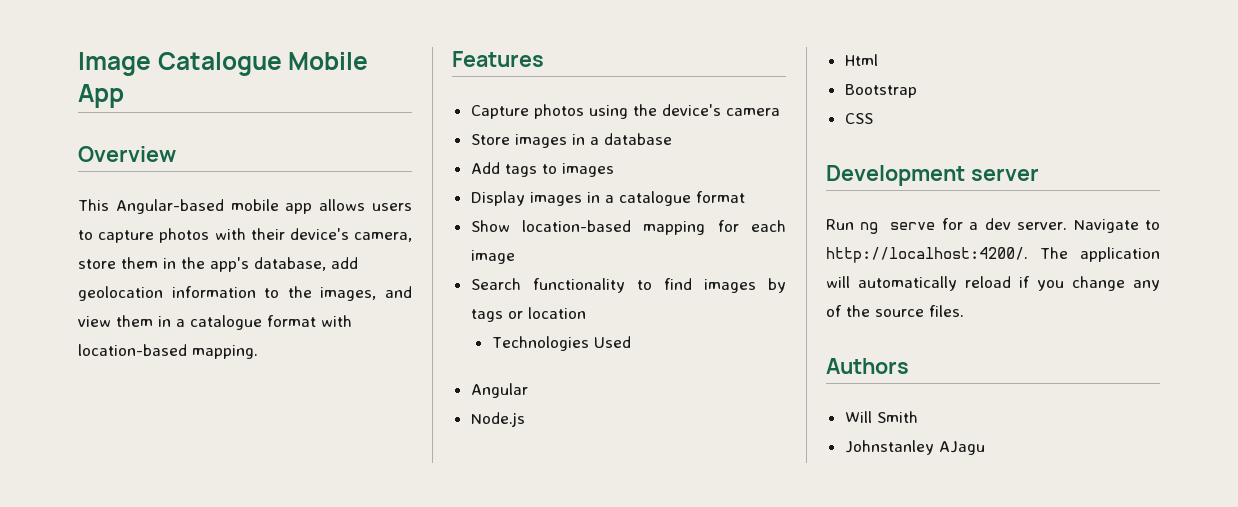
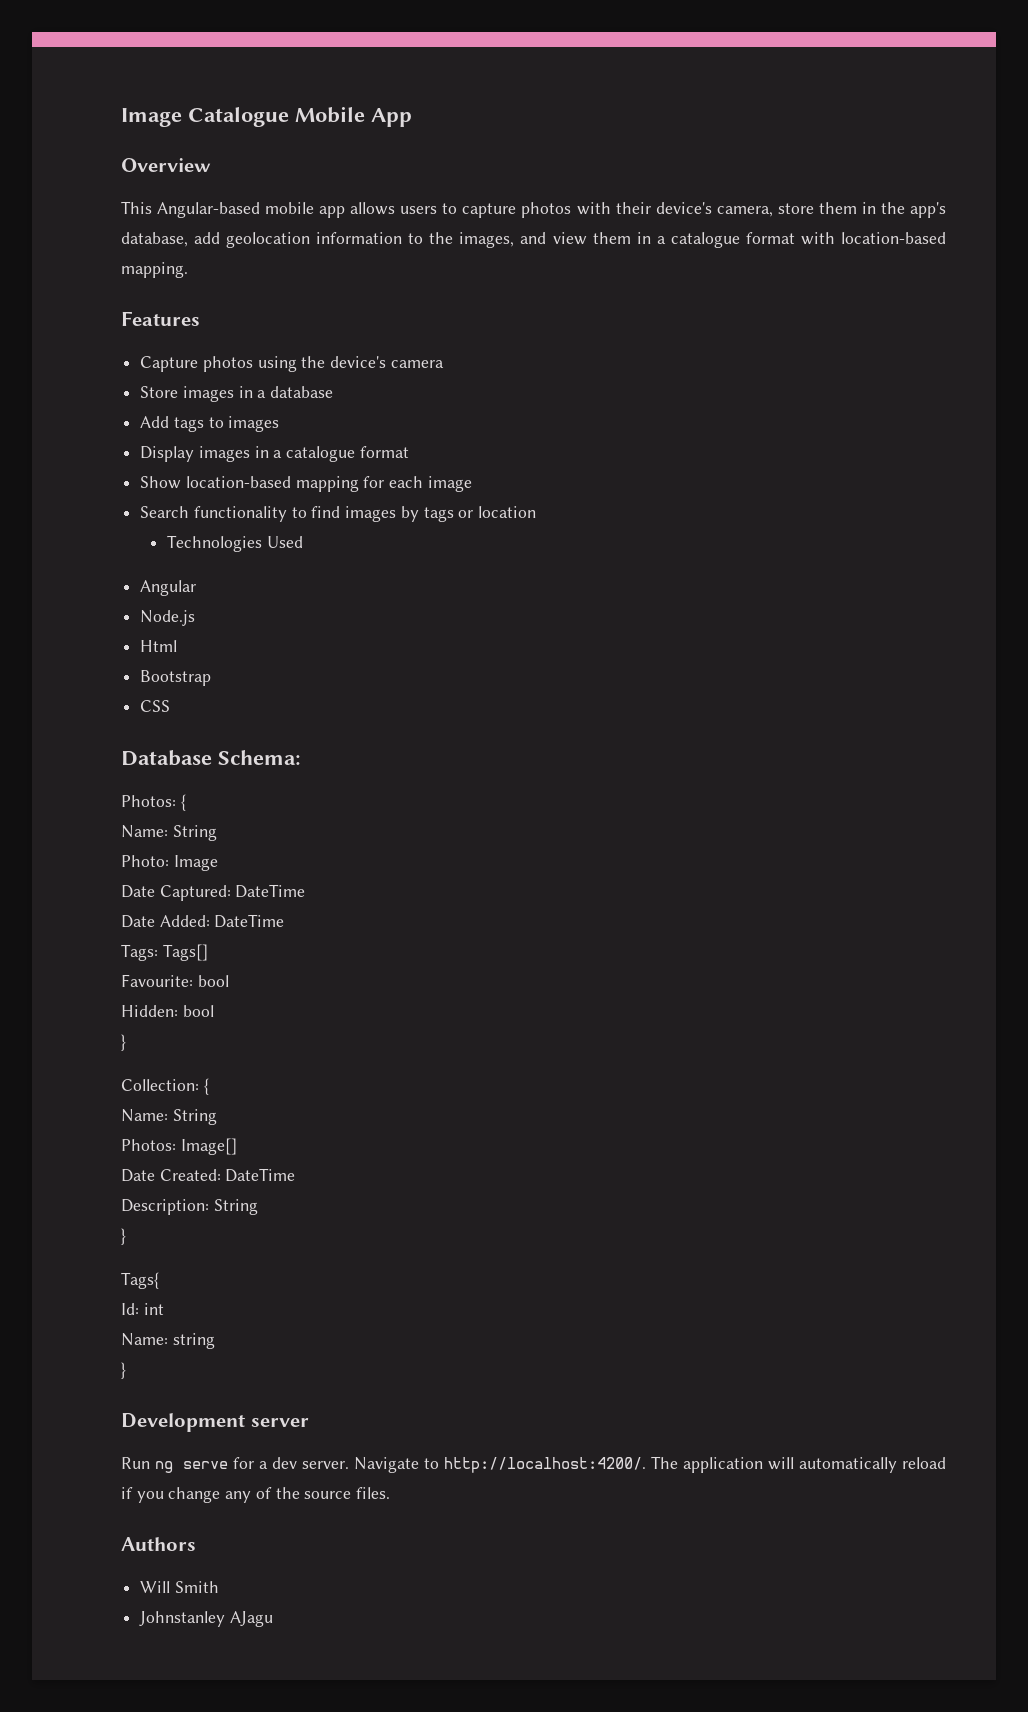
+ Database Schema:
+ Photos: {
+ Name: String
+ Photo: Image
+ Date Captured: DateTime
+ Date Added: DateTime
+ Tags: Tags[]
+ Favourite: bool
+ Hidden: bool
+ }
+ Collection: {
+ Name: String
+ Photos: Image[]
+ Date Created: DateTime
+ Description: String
+ }
+ Tags{
+ Id: int
+ Name: string
+ }

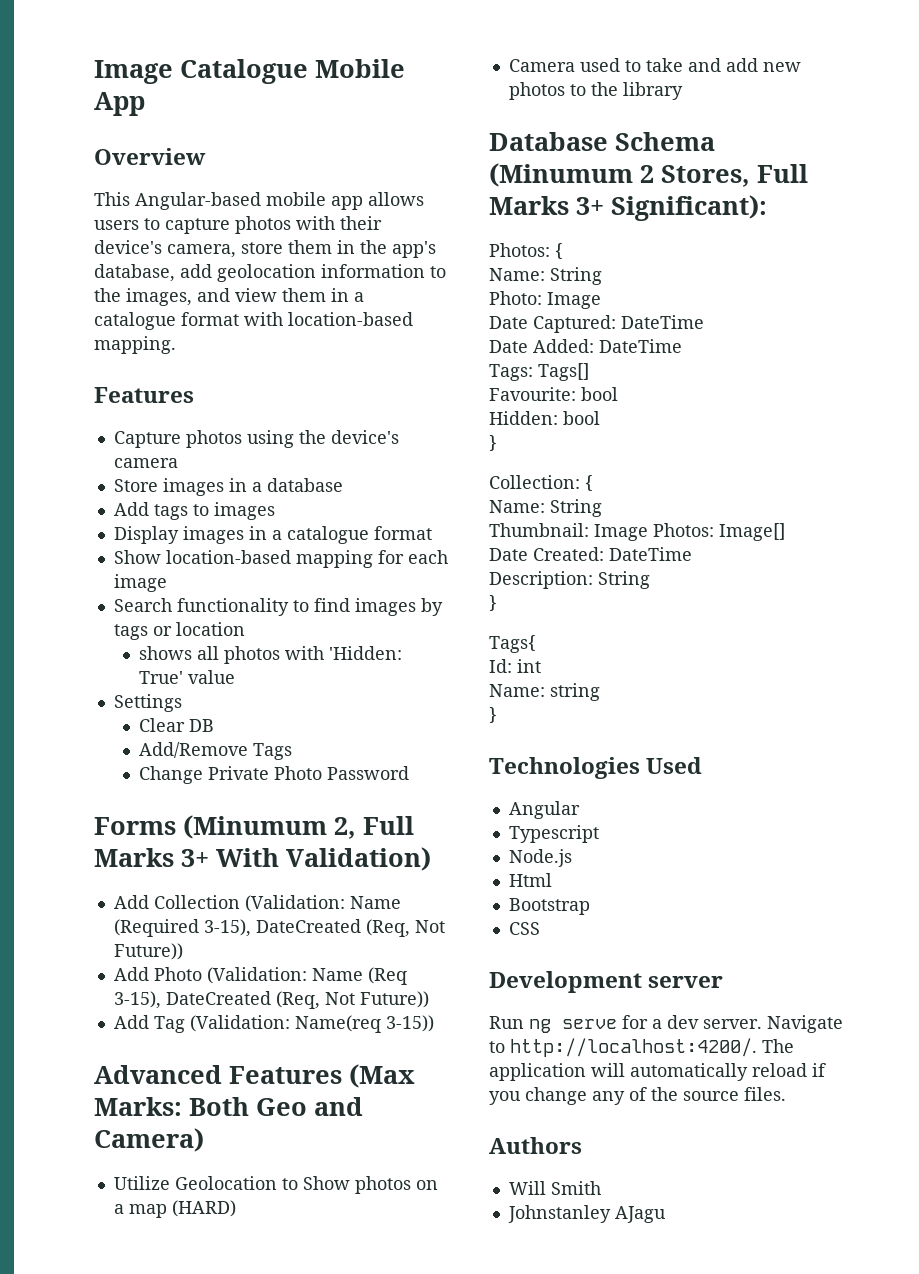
- Technologies Used
- Angular
- Node.js
- Html
- Bootstrap
- CSS
- Database Schema:
+ shows all photos with 'Hidden: True' value
+ Settings
+ Clear DB
+ Add/Remove Tags
+ Change Private Photo Password
+ Forms (Minumum 2, Full Marks 3+ With Validation)
+ Add Collection (Validation: Name (Required 3-15), DateCreated (Req, Not Future))
+ Add Photo (Validation: Name (Req 3-15), DateCreated (Req, Not Future))
+ Add Tag (Validation: Name(req 3-15))
+ Advanced Features (Max Marks: Both Geo and Camera)
+ Utilize Geolocation to Show photos on a map (HARD)
+ Camera used to take and add new photos to the library
+ Database Schema (Minumum 2 Stores, Full Marks 3+ Significant):
- Photos: Image[]
+ Thumbnail: Image Photos: Image[]
+ Technologies Used
+ Angular
+ Typescript
+ Node.js
+ Html
+ Bootstrap
+ CSS

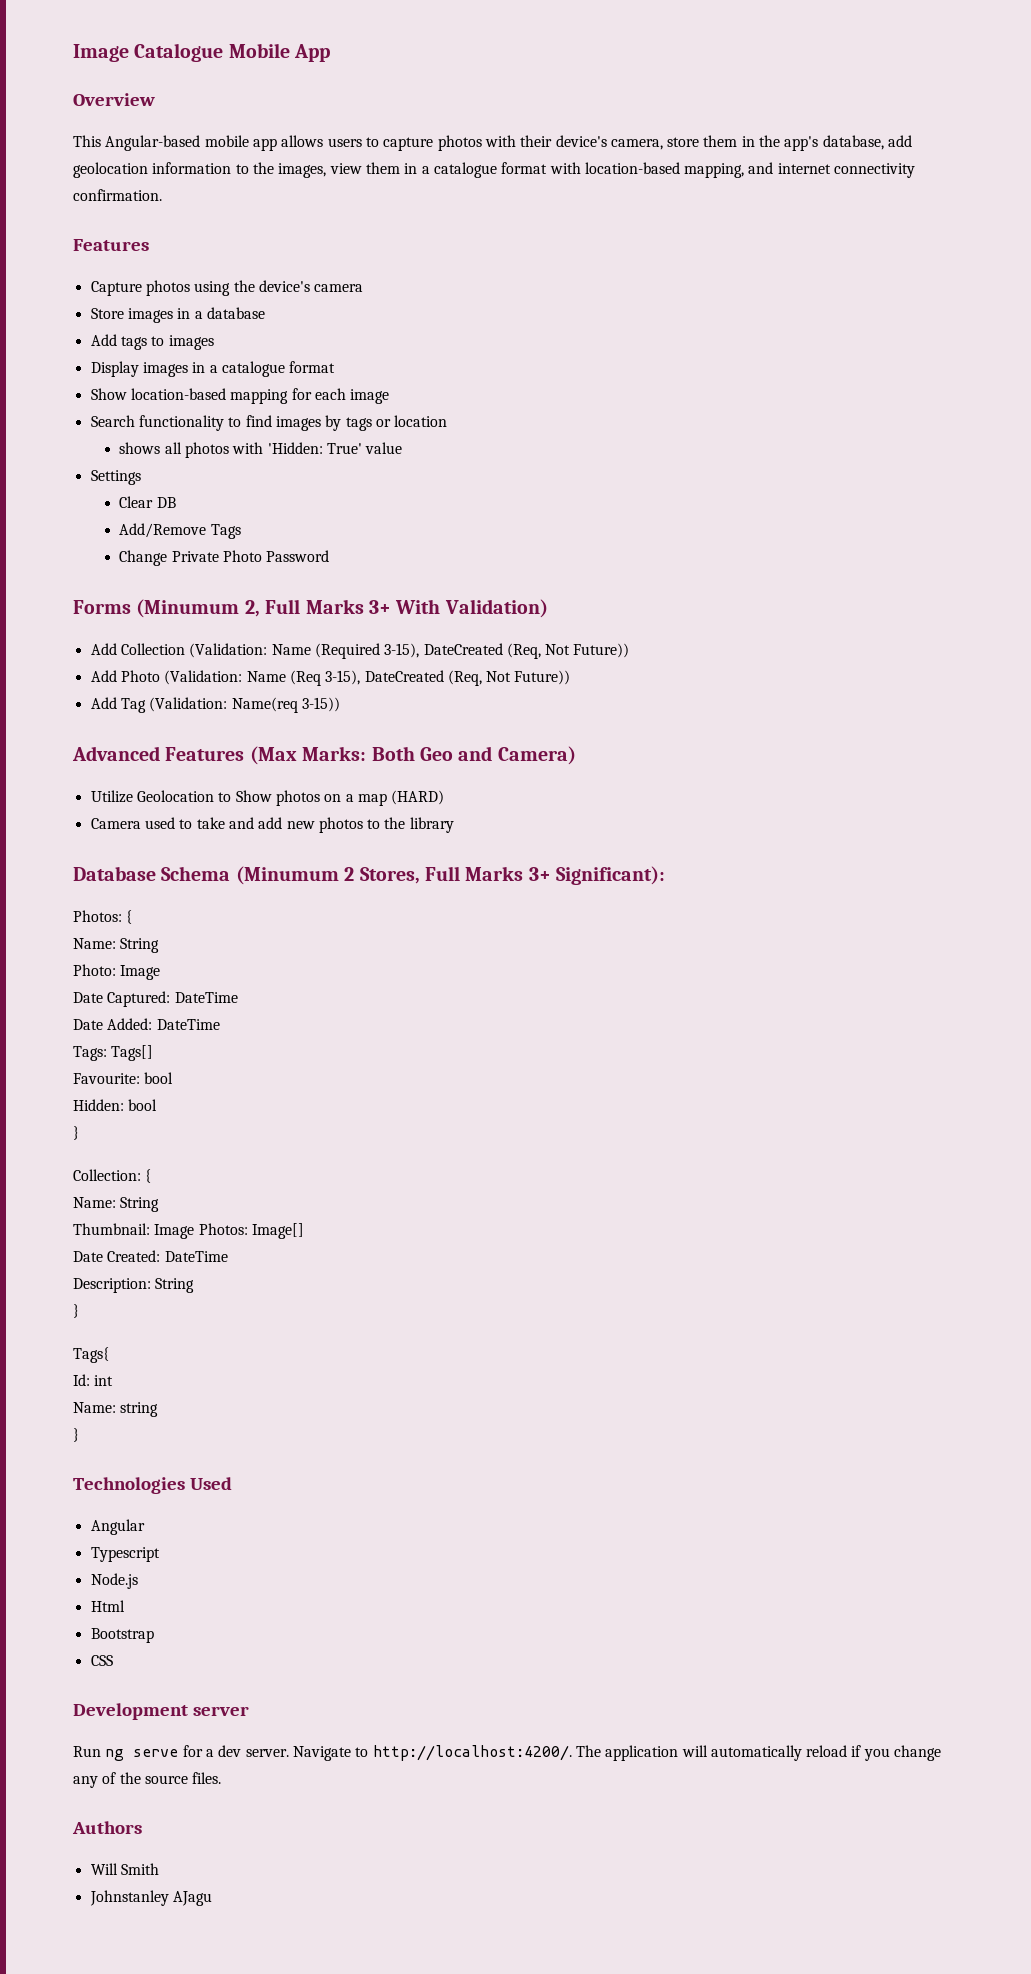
- This Angular-based mobile app allows users to capture photos with their device's camera, store them in the app's database, add geolocation information to the images, and view them in a catalogue format with location-based mapping.
+ This Angular-based mobile app allows users to capture photos with their device's camera, store them in the app's database, add geolocation information to the images, view them in a catalogue format with location-based mapping, and internet connectivity confirmation.

